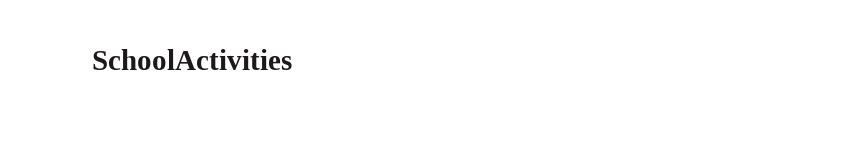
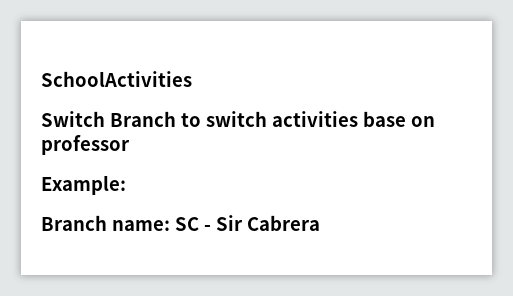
+ Switch Branch to switch activities base on professor
+ Example:
+ Branch name: SC - Sir Cabrera

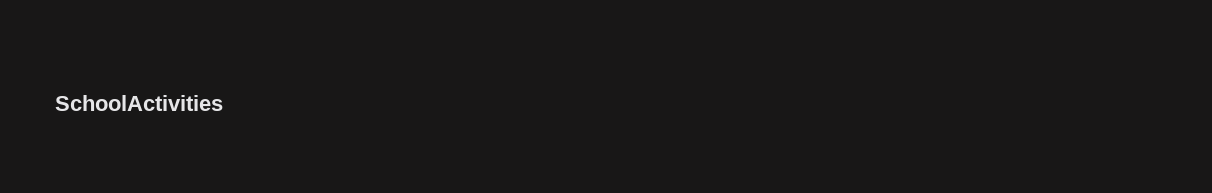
- Switch Branch to switch activities base on professor
- Example:
- Branch name: SC - Sir Cabrera

